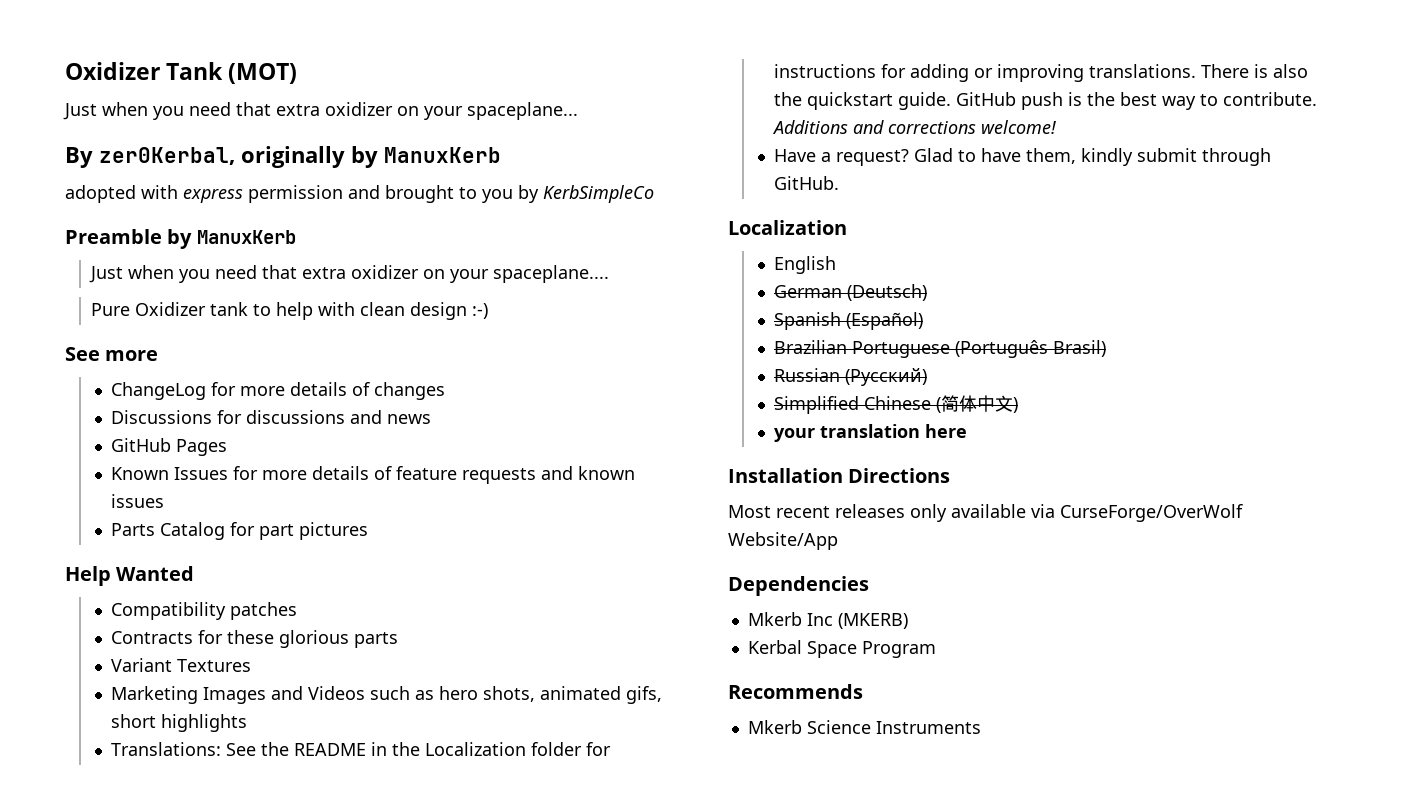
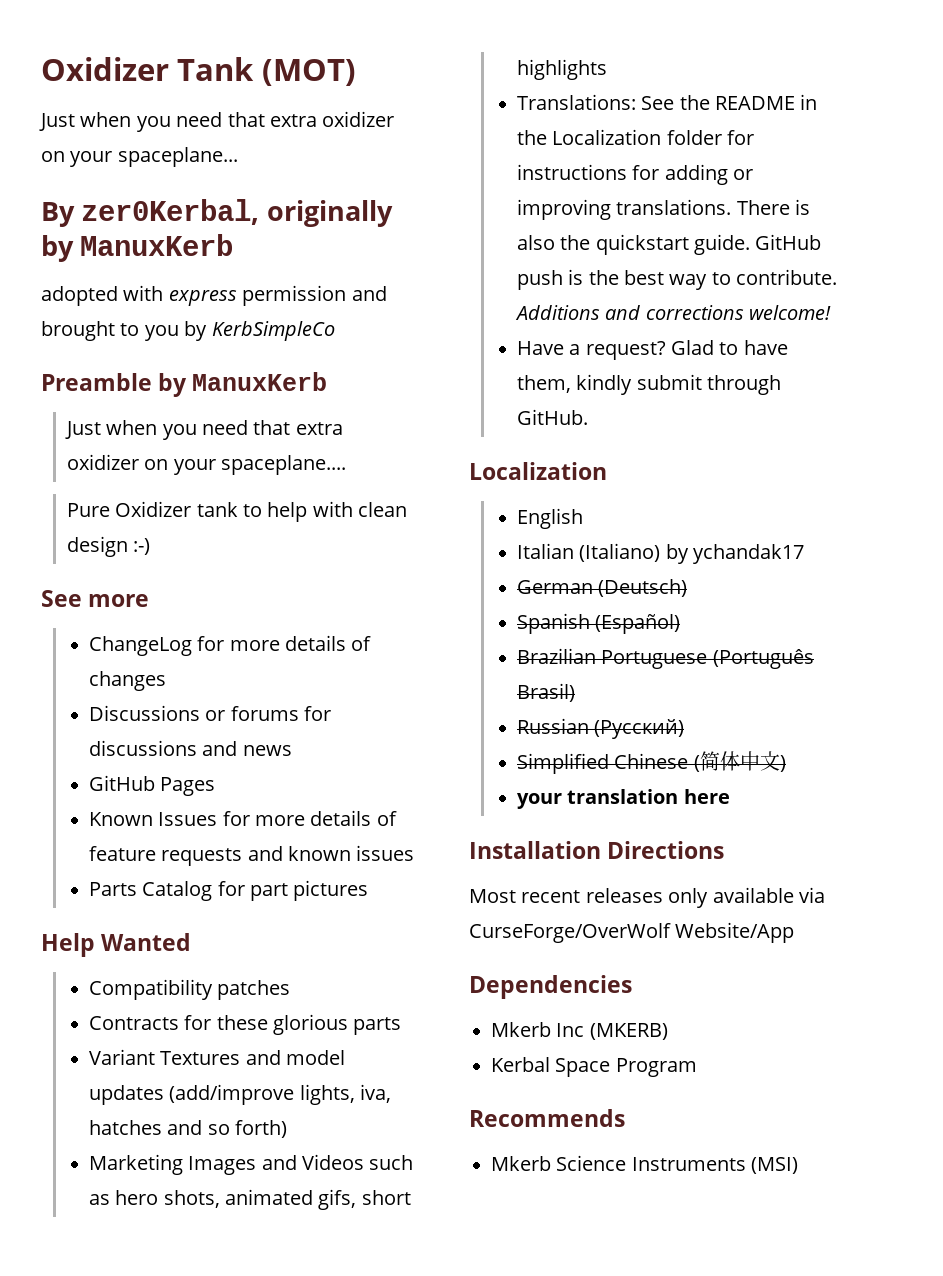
- Discussions for discussions and news
+ Discussions or forums for discussions and news
- Variant Textures
+ Variant Textures and model updates (add/improve lights, iva, hatches and so forth)
+ Italian (Italiano) by ychandak17
- Mkerb Science Instruments
+ Mkerb Science Instruments (MSI)

